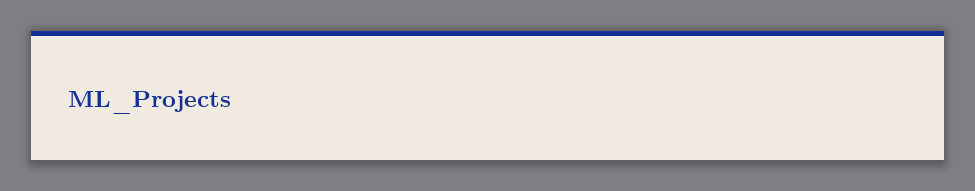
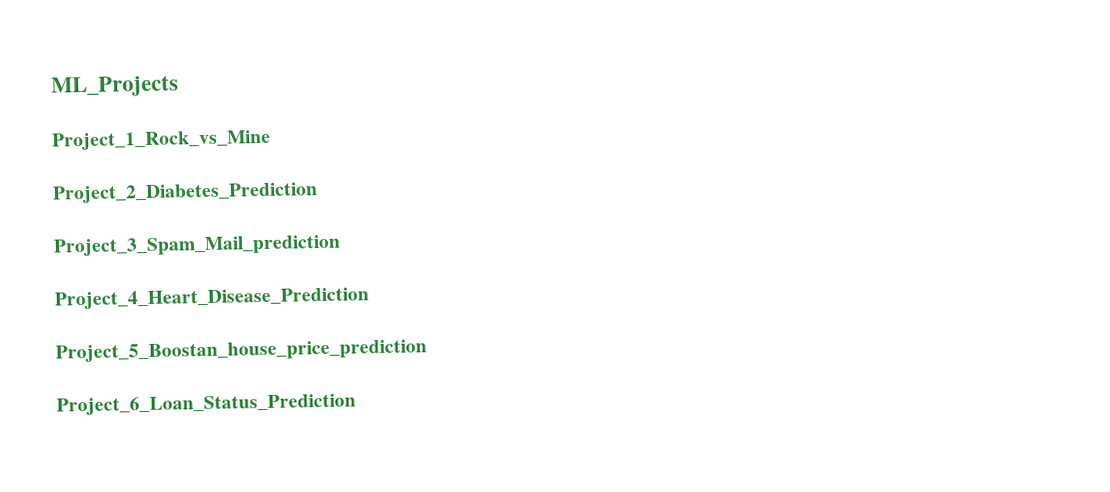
+ Project_1_Rock_vs_Mine
+ Project_2_Diabetes_Prediction
+ Project_3_Spam_Mail_prediction
+ Project_4_Heart_Disease_Prediction
+ Project_5_Boostan_house_price_prediction
+ Project_6_Loan_Status_Prediction

